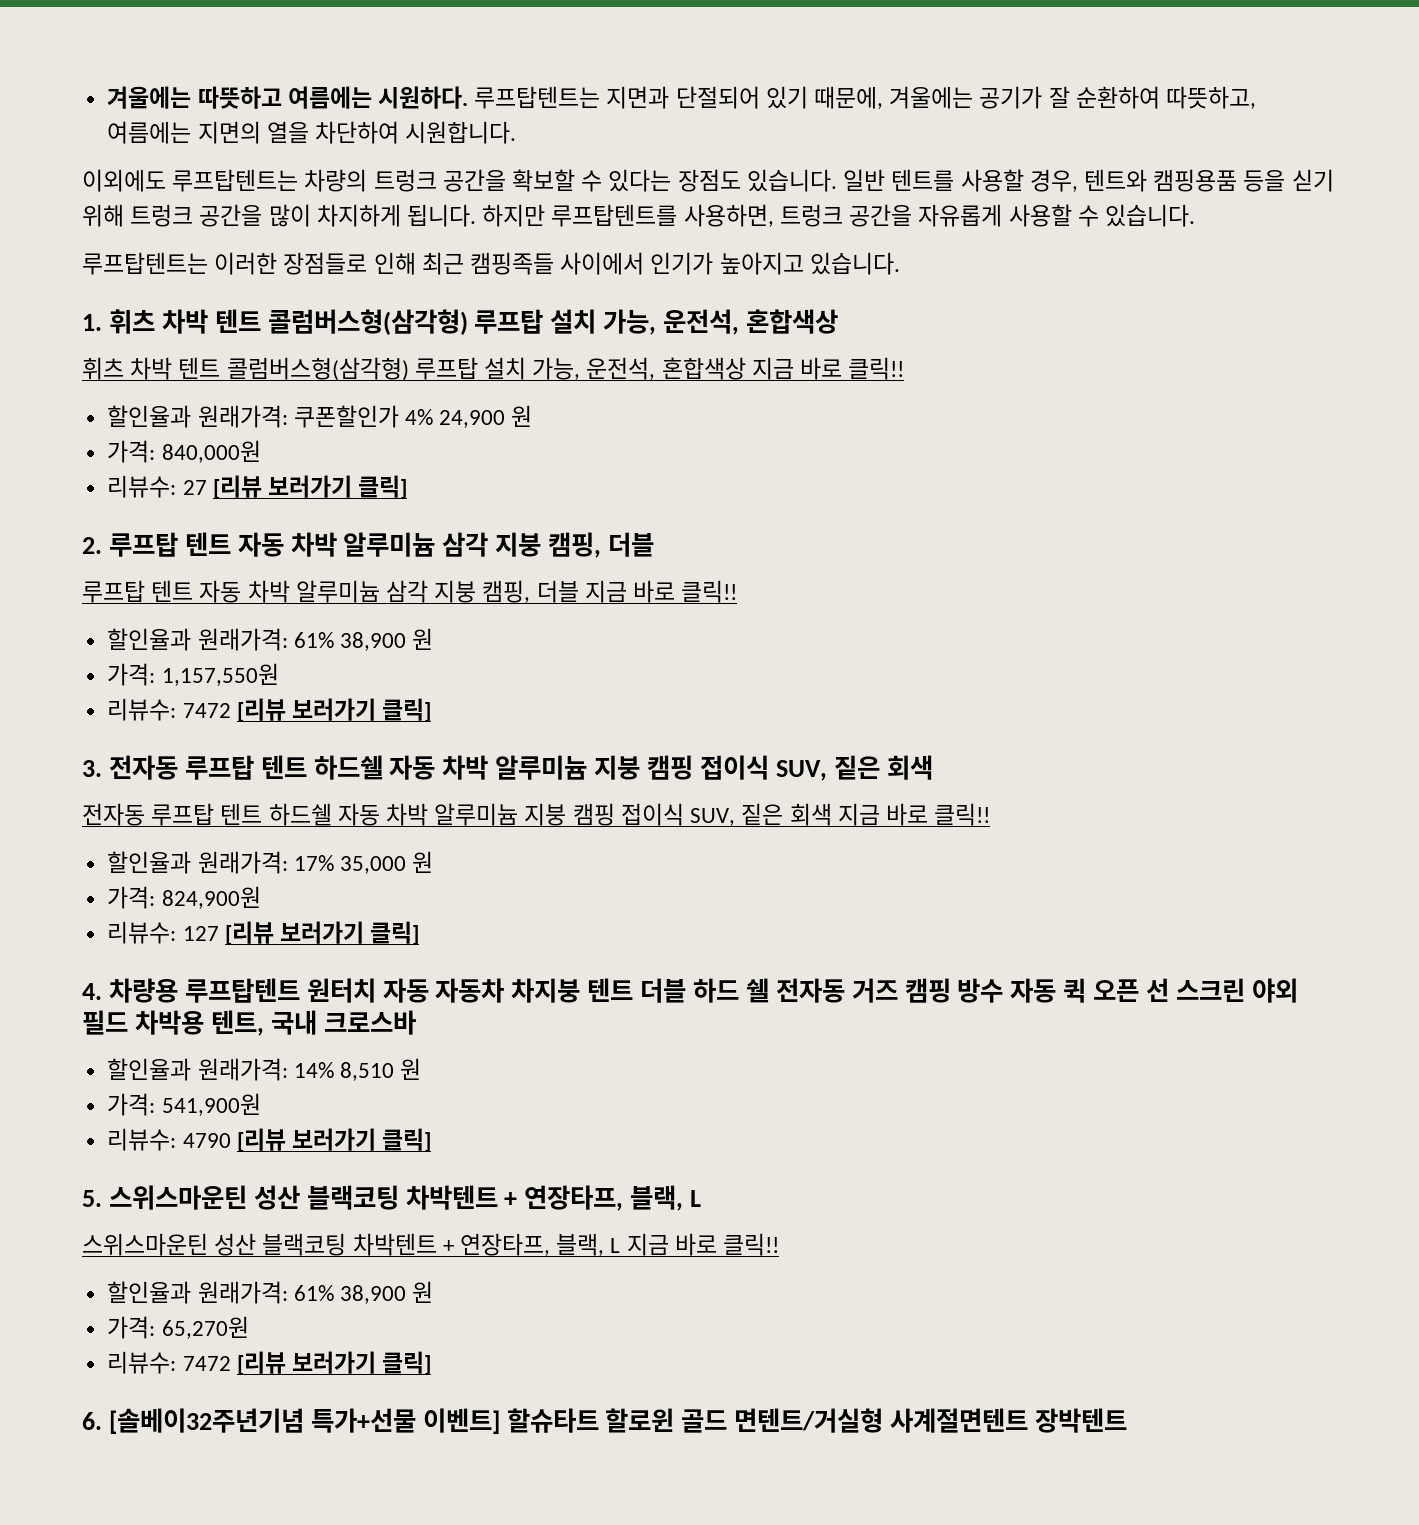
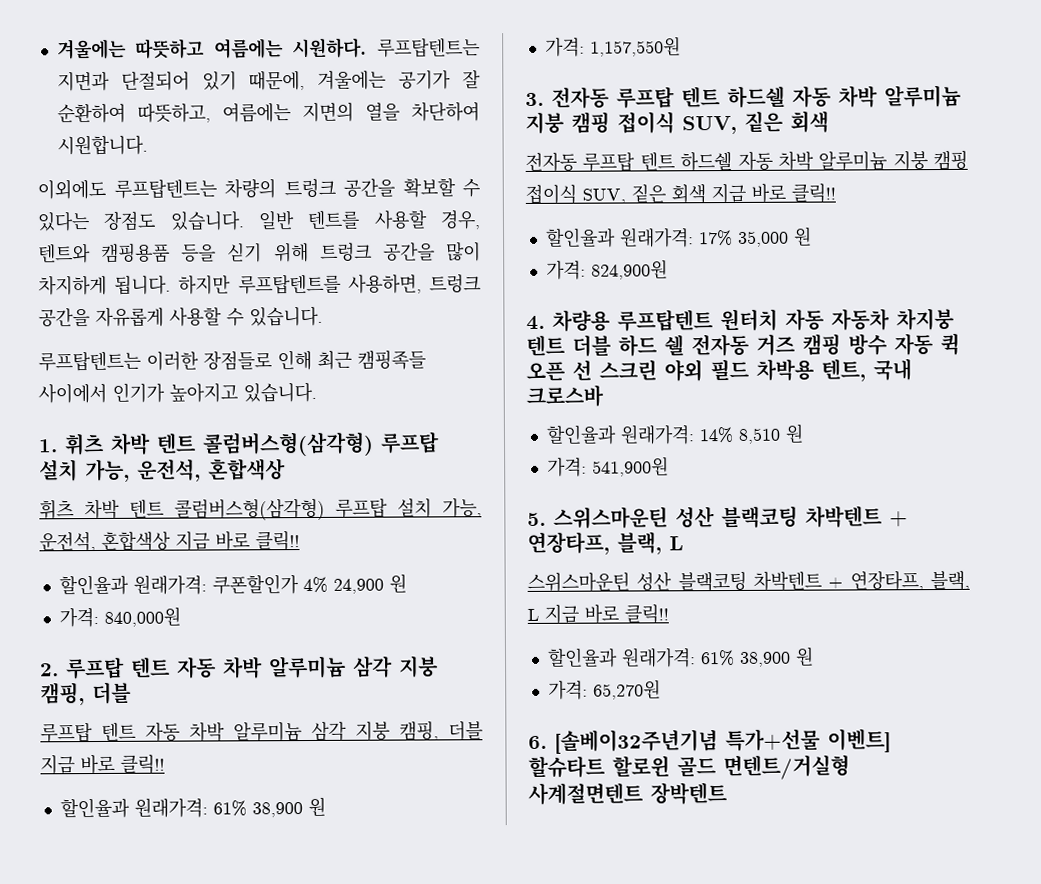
- 리뷰수: 27 [리뷰 보러가기 클릭]
  가격: 1,157,550원
- 리뷰수: 7472 [리뷰 보러가기 클릭]
- 리뷰수: 127 [리뷰 보러가기 클릭]
- 리뷰수: 4790 [리뷰 보러가기 클릭]
  가격: 65,270원
- 리뷰수: 7472 [리뷰 보러가기 클릭]

